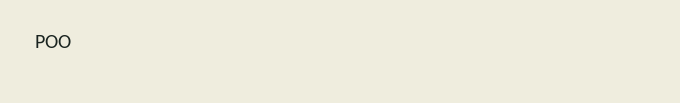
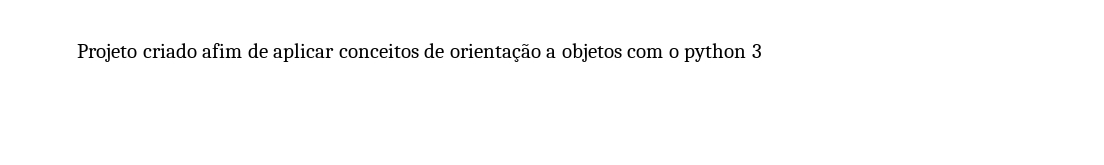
- POO
+ Projeto criado afim de aplicar conceitos de orientação a objetos com o python 3

